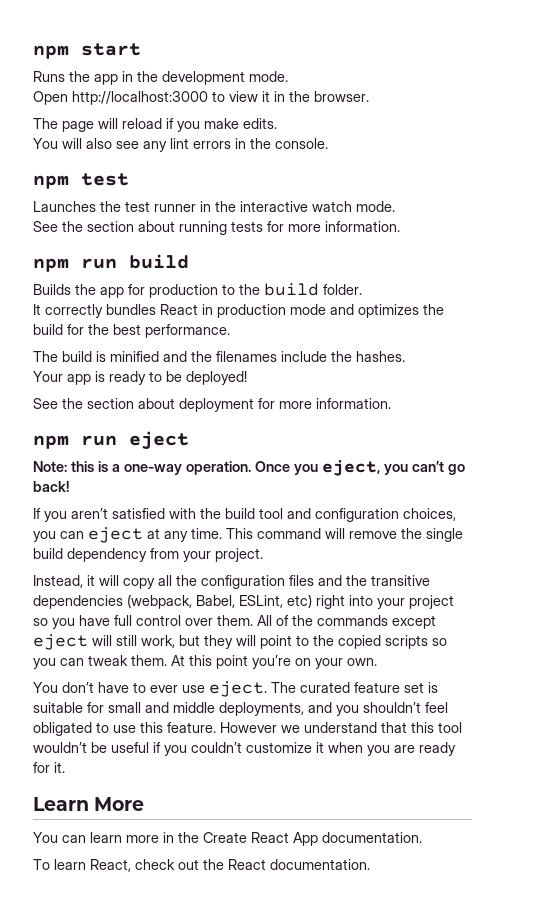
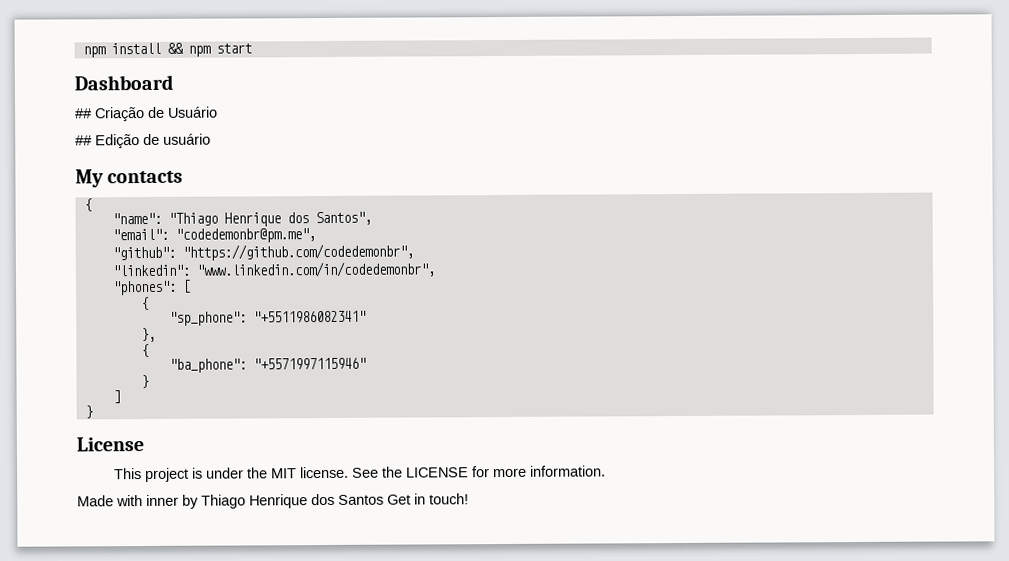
- npm start
- Runs the app in the development mode.
- Open http://localhost:3000 to view it in the browser.
- The page will reload if you make edits.
- You will also see any lint errors in the console.
- npm test
- Launches the test runner in the interactive watch mode.
- See the section about running tests for more information.
- npm run build
- Builds the app for production to the build folder.
- It correctly bundles React in production mode and optimizes the build for the best performance.
- The build is minified and the filenames include the hashes.
- Your app is ready to be deployed!
- See the section about deployment for more information.
- npm run eject
- Note: this is a one-way operation. Once you eject, you can’t go back!
- If you aren’t satisfied with the build tool and configuration choices, you can eject at any time. This command will remove the single build dependency from your project.
- Instead, it will copy all the configuration files and the transitive dependencies (webpack, Babel, ESLint, etc) right into your project so you have full control over them. All of the commands except eject will still work, but they will point to the copied scripts so you can tweak them. At this point you’re on your own.
- You don’t have to ever use eject. The curated feature set is suitable for small and middle deployments, and you shouldn’t feel obligated to use this feature. However we understand that this tool wouldn’t be useful if you couldn’t customize it when you are ready for it.
- Learn More
- You can learn more in the Create React App documentation.
- To learn React, check out the React documentation.
+ npm install && npm start
+ Dashboard
+ ## Criação de Usuário
+ ## Edição de usuário
+ My contacts
+ {
+ "name": "Thiago Henrique dos Santos",
+ "email": "codedemonbr@pm.me",
+ "github": "https://github.com/codedemonbr",
+ "linkedin": "www.linkedin.com/in/codedemonbr",
+ "phones": [
+ {
+ "sp_phone": "+5511986082341"
+ },
+ {
+ "ba_phone": "+5571997115946"
+ }
+ ]
+ }
+ License
+ This project is under the MIT license. See the LICENSE for more information.
+ Made with inner by Thiago Henrique dos Santos Get in touch!

